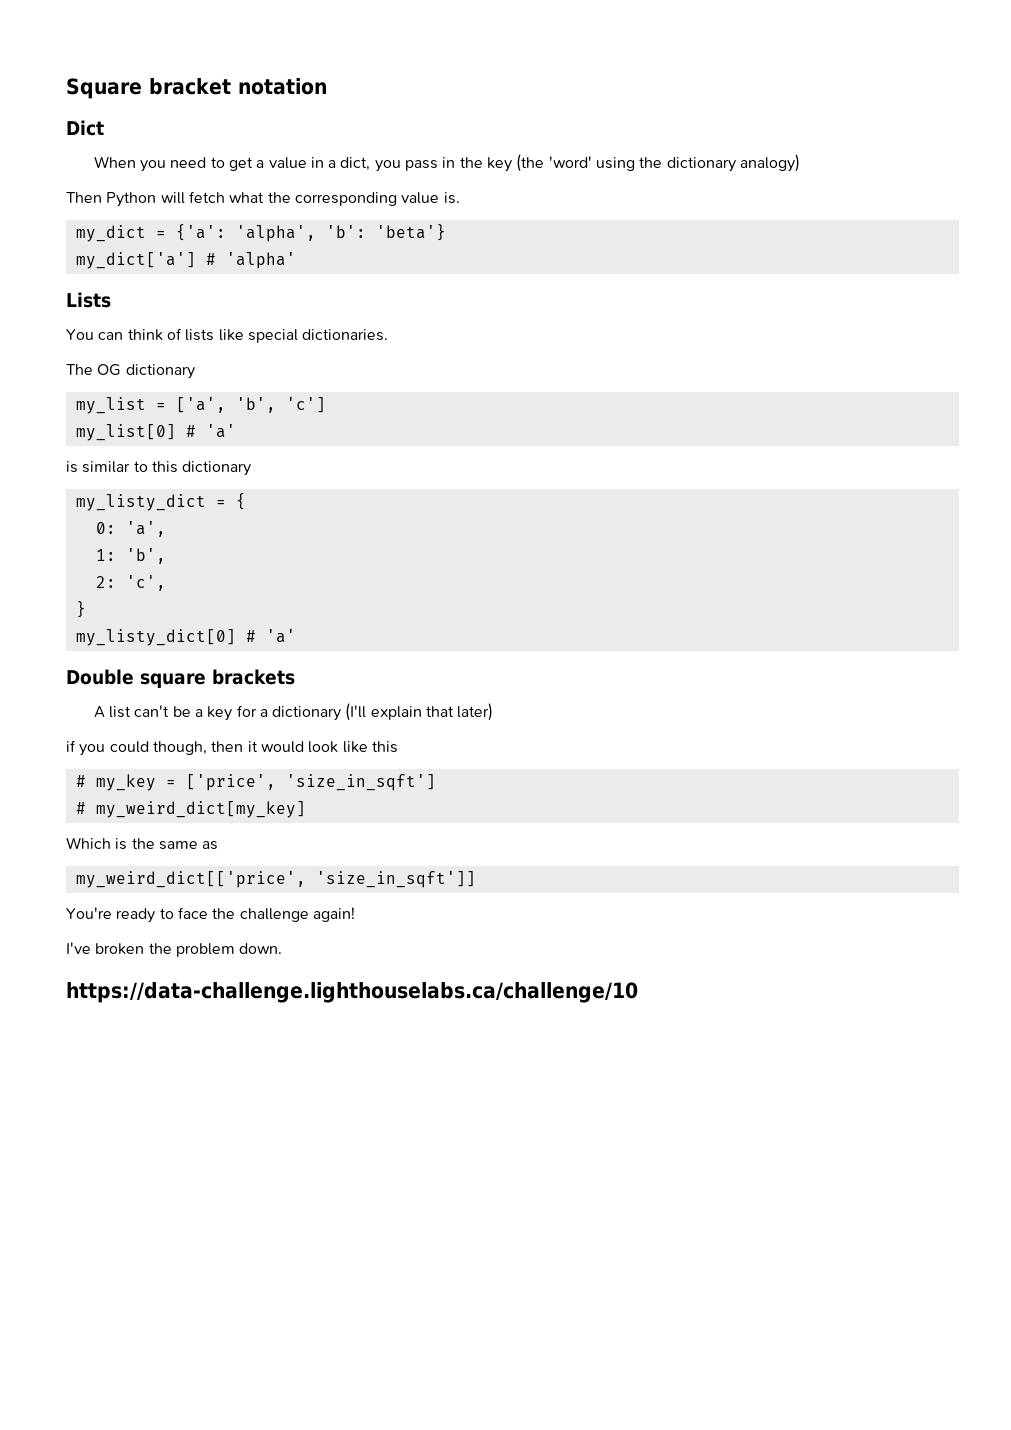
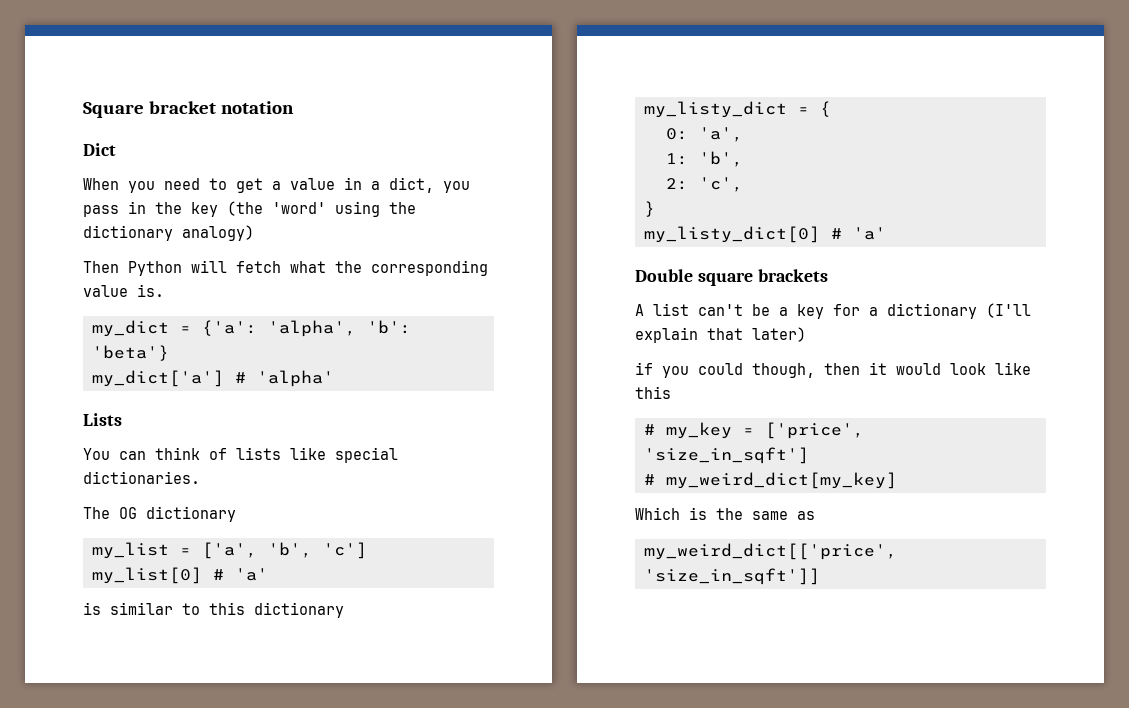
- You're ready to face the challenge again!
- I've broken the problem down.
- https://data-challenge.lighthouselabs.ca/challenge/10

